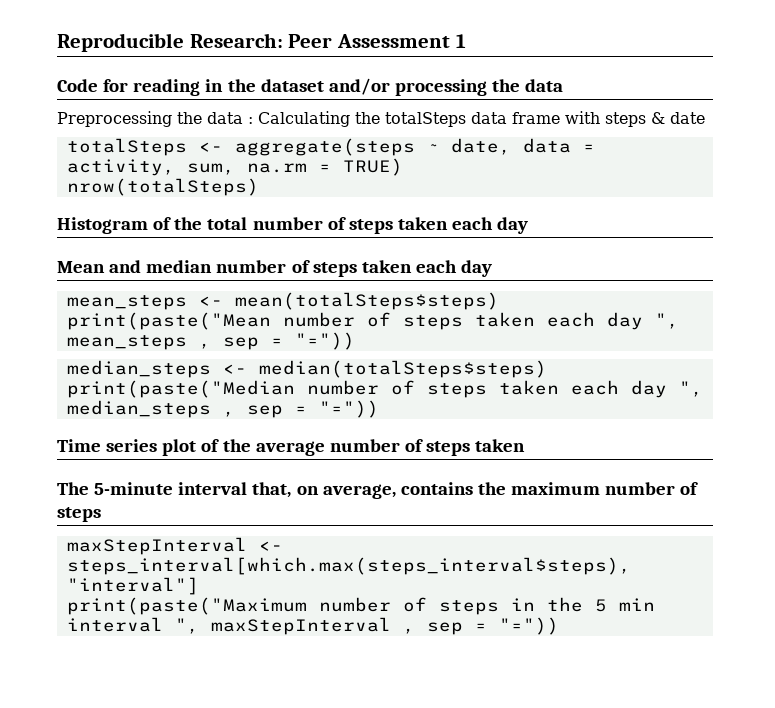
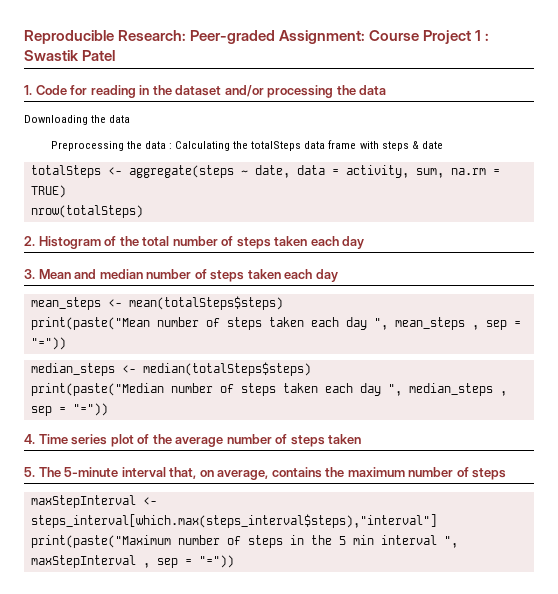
- Reproducible Research: Peer Assessment 1
- Code for reading in the dataset and/or processing the data
+ Reproducible Research: Peer-graded Assignment: Course Project 1 : Swastik Patel
+ 1. Code for reading in the dataset and/or processing the data
+ Downloading the data
- Histogram of the total number of steps taken each day
+ 2. Histogram of the total number of steps taken each day
- Mean and median number of steps taken each day
+ 3. Mean and median number of steps taken each day
- Time series plot of the average number of steps taken
+ 4. Time series plot of the average number of steps taken
- The 5-minute interval that, on average, contains the maximum number of steps
+ 5. The 5-minute interval that, on average, contains the maximum number of steps

